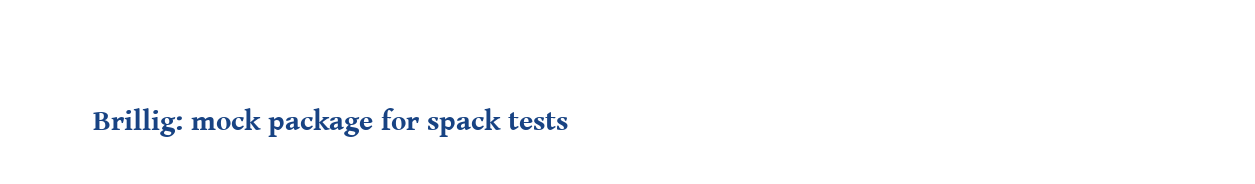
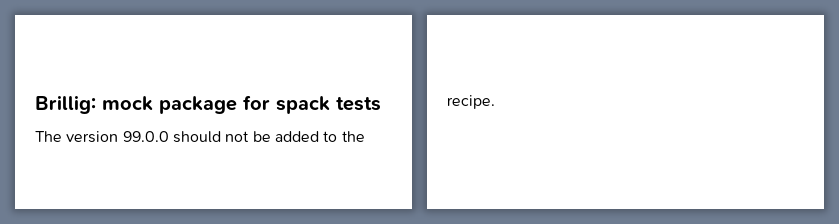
+ The version 99.0.0 should not be added to the recipe.

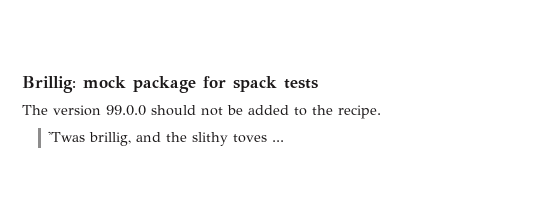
+ 'Twas brillig, and the slithy toves ...

